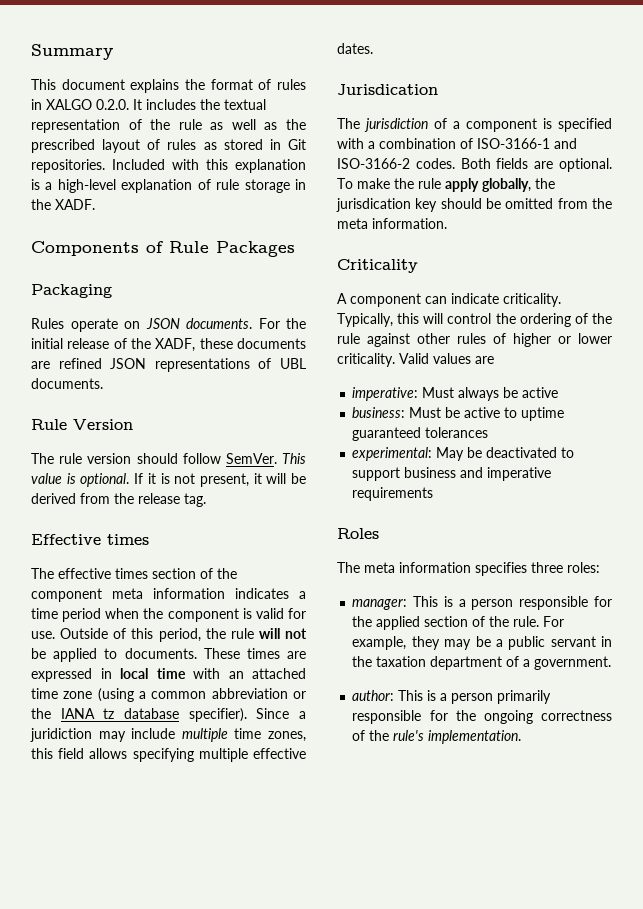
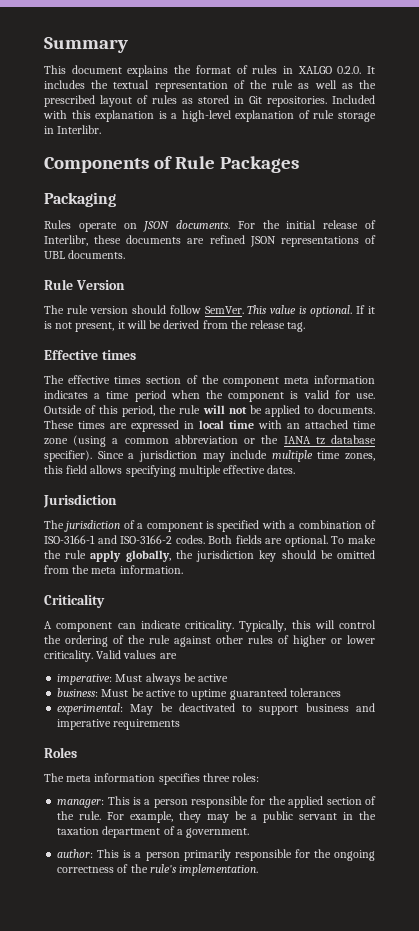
- Included with this explanation is a high-level explanation of rule storage in the XADF.
+ Included with this explanation is a high-level explanation of rule storage in Interlibr.
- For the initial release of the XADF, these documents are refined JSON representations of UBL documents.
+ For the initial release of Interlibr, these documents are refined JSON representations of UBL documents.
- Since a juridiction may include multiple time zones, this field allows specifying multiple effective dates.
+ Since a jurisdiction may include multiple time zones, this field allows specifying multiple effective dates.
- Jurisdication
+ Jurisdiction
- To make the rule apply globally, the jurisdication key should be omitted from the meta information.
+ To make the rule apply globally, the jurisdiction key should be omitted from the meta information.

